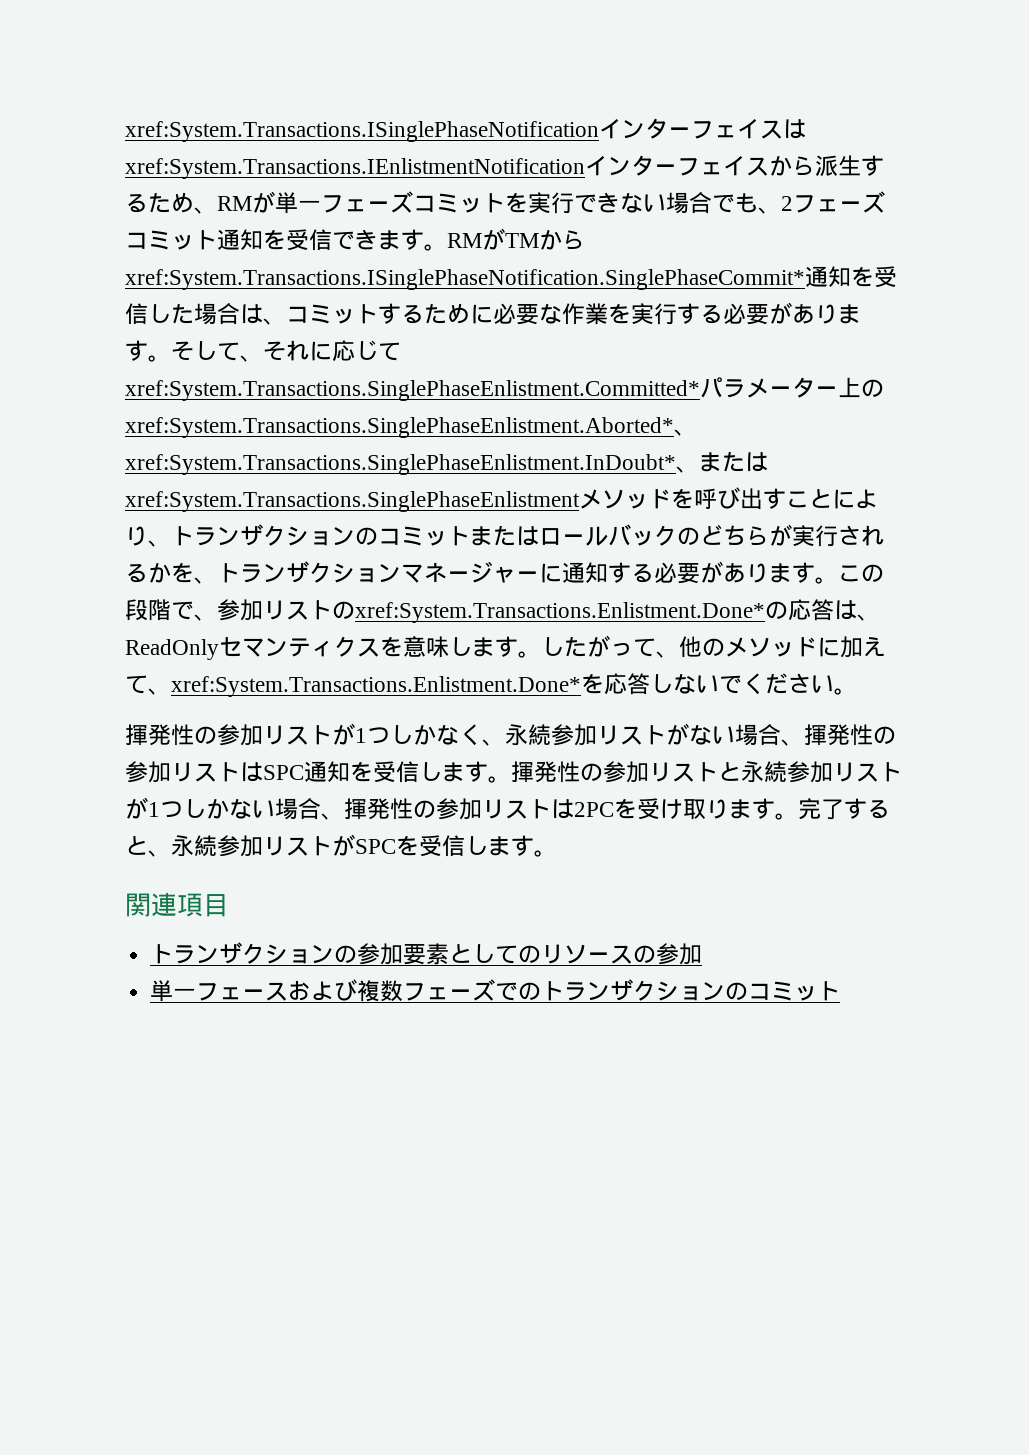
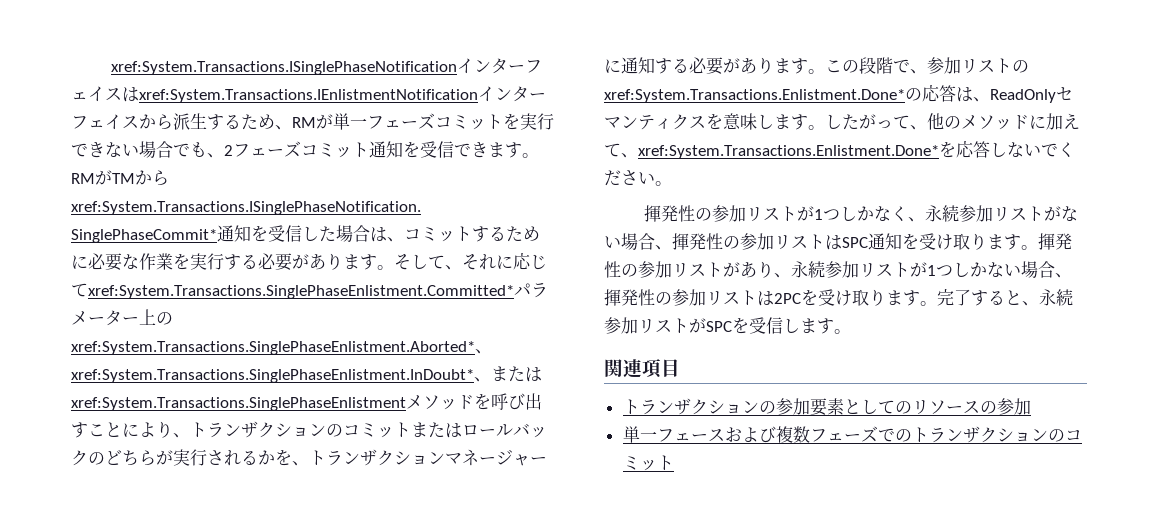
- 揮発性の参加リストが1つしかなく、永続参加リストがない場合、揮発性の参加リストはSPC通知を受信します。
+ 揮発性の参加リストが1つしかなく、永続参加リストがない場合、揮発性の参加リストはSPC通知を受け取ります。
- 揮発性の参加リストと永続参加リストが1つしかない場合、揮発性の参加リストは2PCを受け取ります。
+ 揮発性の参加リストがあり、永続参加リストが1つしかない場合、揮発性の参加リストは2PCを受け取ります。

